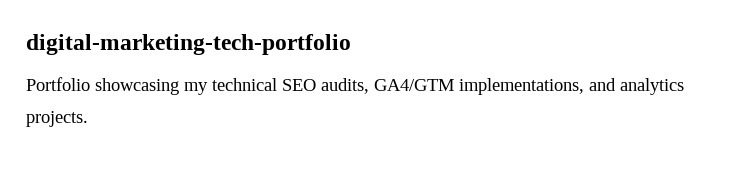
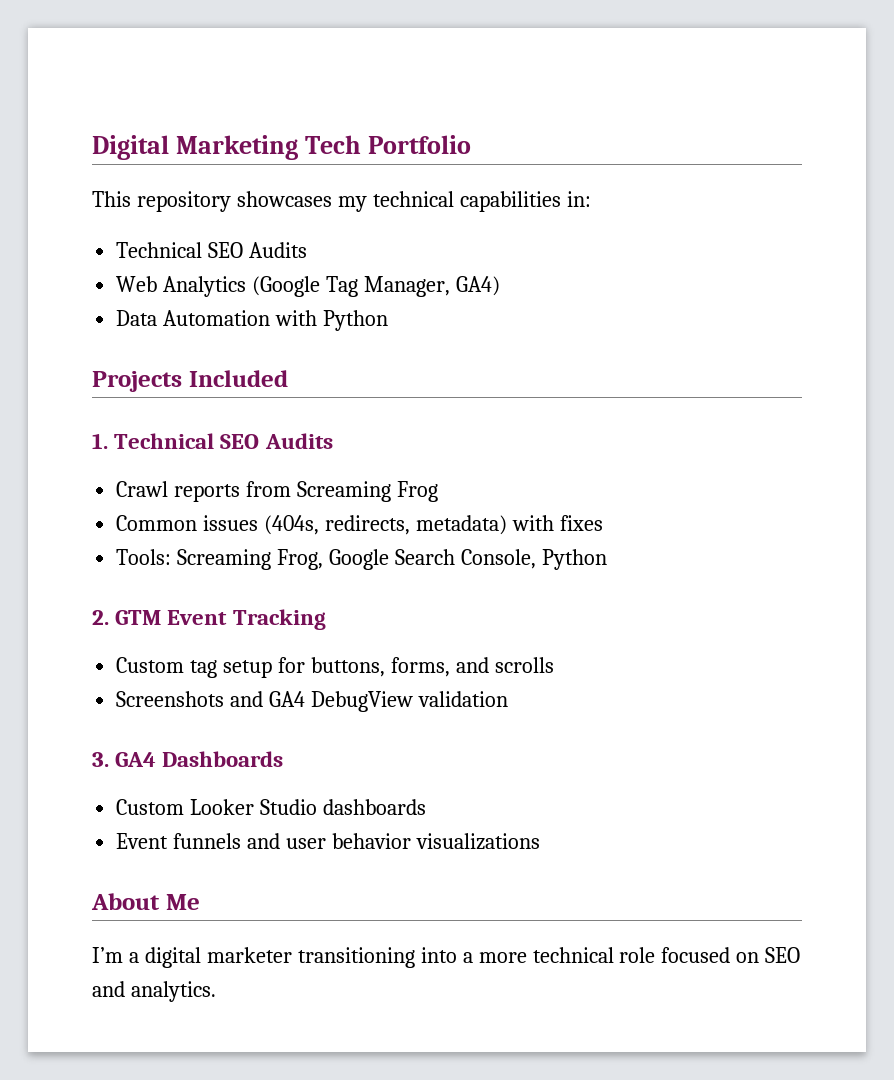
- digital-marketing-tech-portfolio
- Portfolio showcasing my technical SEO audits, GA4/GTM implementations, and analytics projects.
+ Digital Marketing Tech Portfolio
+ This repository showcases my technical capabilities in:
+ Technical SEO Audits
+ Web Analytics (Google Tag Manager, GA4)
+ Data Automation with Python
+ Projects Included
+ 1. Technical SEO Audits
+ Crawl reports from Screaming Frog
+ Common issues (404s, redirects, metadata) with fixes
+ Tools: Screaming Frog, Google Search Console, Python
+ 2. GTM Event Tracking
+ Custom tag setup for buttons, forms, and scrolls
+ Screenshots and GA4 DebugView validation
+ 3. GA4 Dashboards
+ Custom Looker Studio dashboards
+ Event funnels and user behavior visualizations
+ About Me
+ I’m a digital marketer transitioning into a more technical role focused on SEO and analytics.

